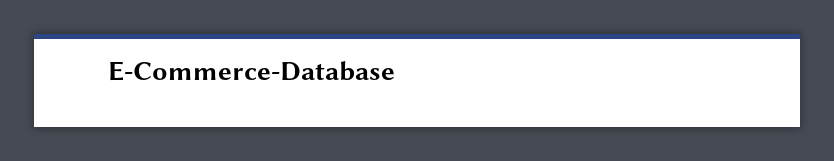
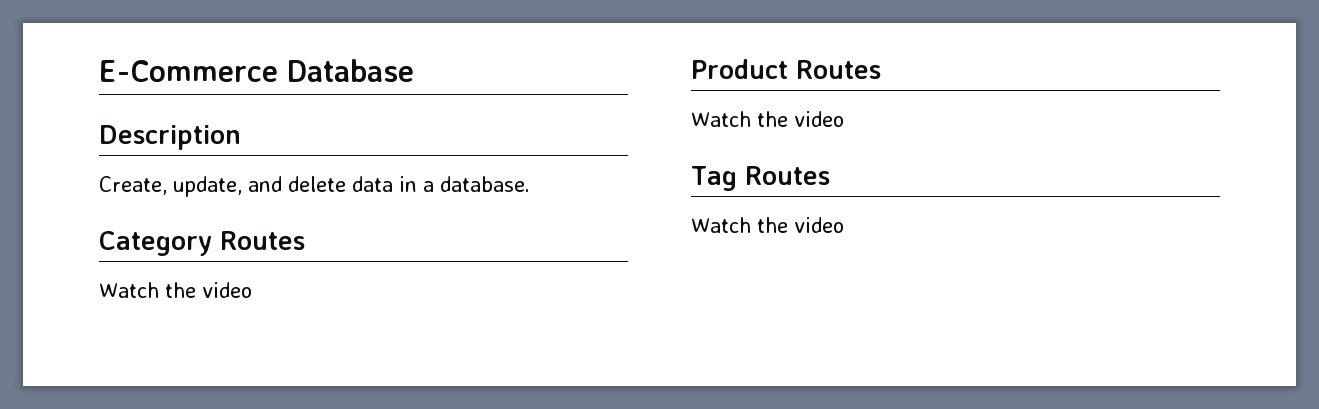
- E-Commerce-Database
+ E-Commerce Database
+ Description
+ Create, update, and delete data in a database.
+ Category Routes
+ Watch the video
+ Product Routes
+ Watch the video
+ Tag Routes
+ Watch the video

